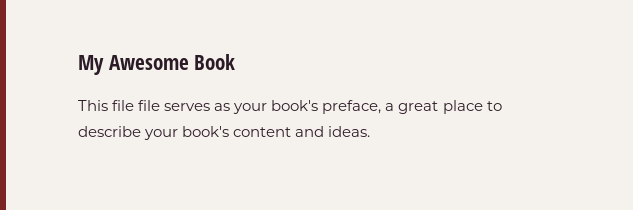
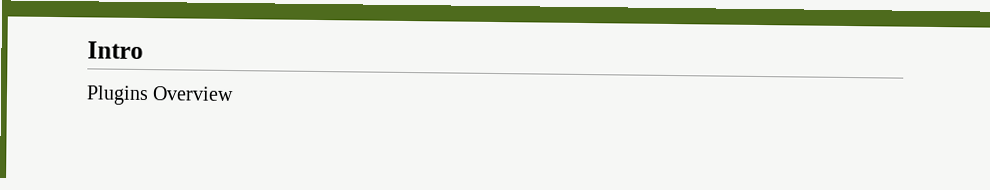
- My Awesome Book
- This file file serves as your book's preface, a great place to describe your book's content and ideas.
+ Intro
+ Plugins Overview

